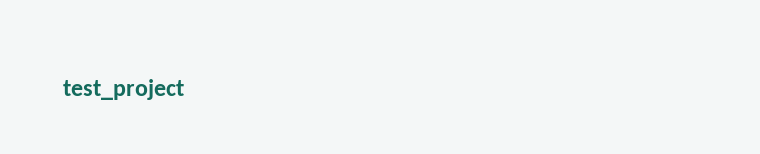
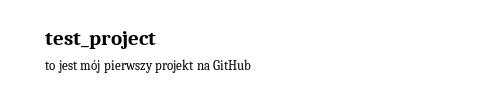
+ to jest mój pierwszy projekt na GitHub

